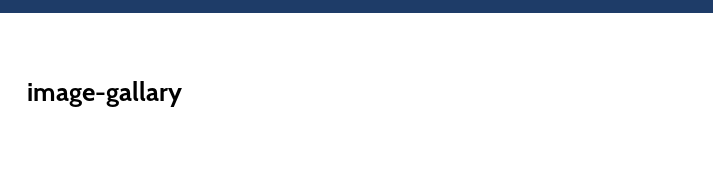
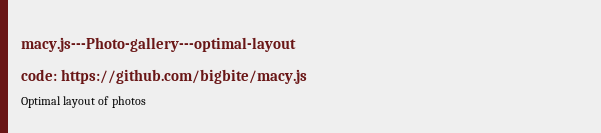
- image-gallary
+ macy.js---Photo-gallery---optimal-layout
+ code: https://github.com/bigbite/macy.js
+ Optimal layout of photos

